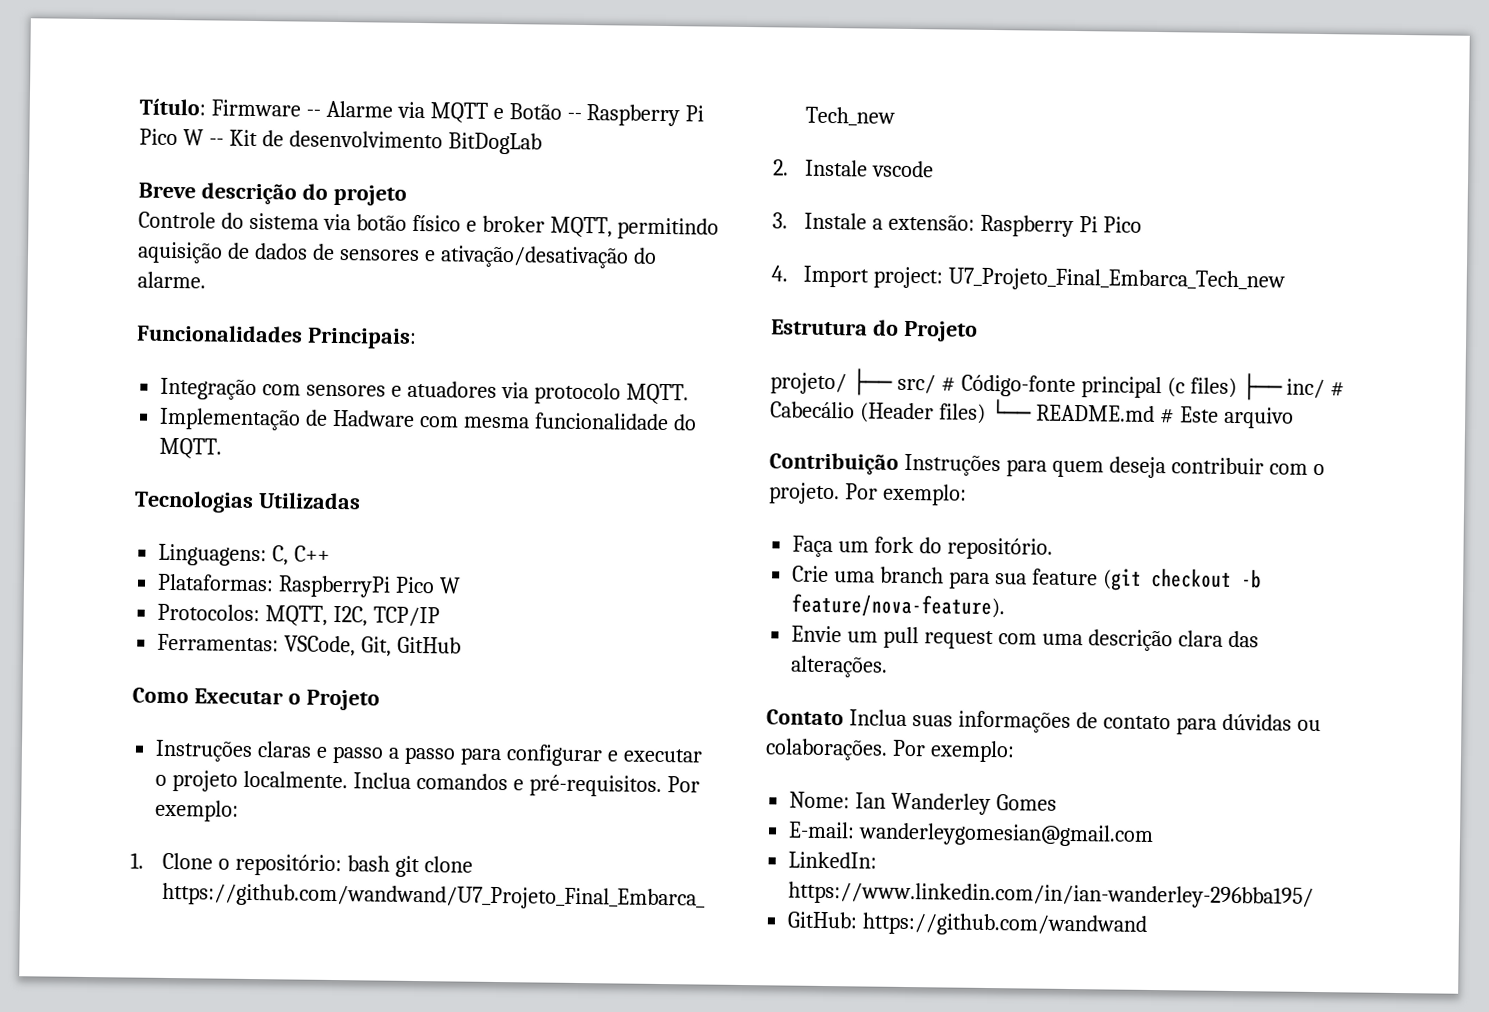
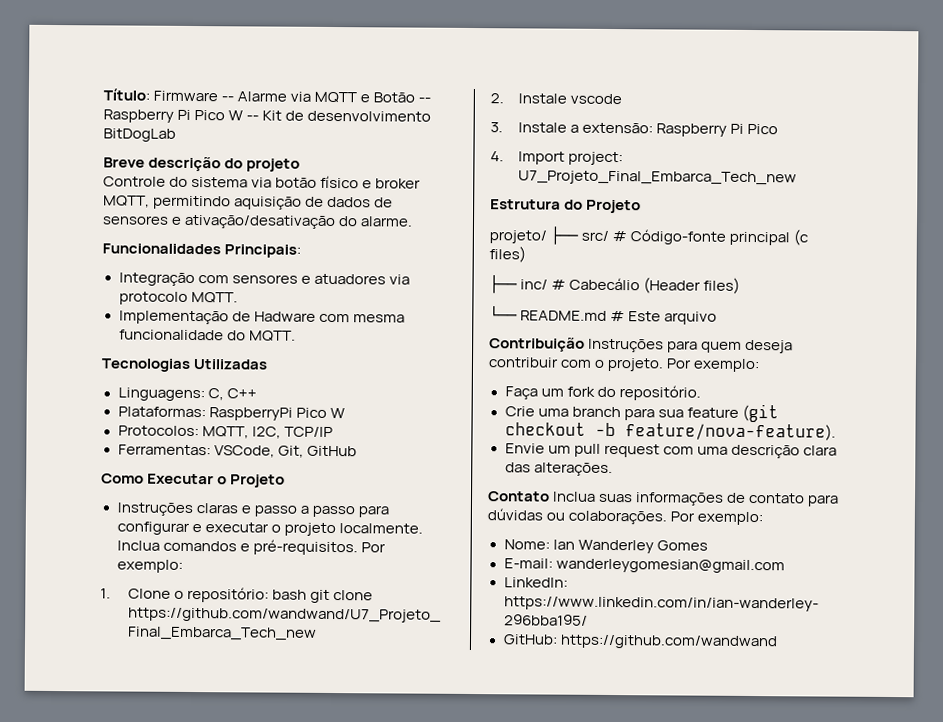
- projeto/ ├── src/ # Código-fonte principal (c files) ├── inc/ # Cabecálio (Header files) └── README.md # Este arquivo
+ projeto/ ├── src/ # Código-fonte principal (c files)
+ ├── inc/ # Cabecálio (Header files)
+ └── README.md # Este arquivo

